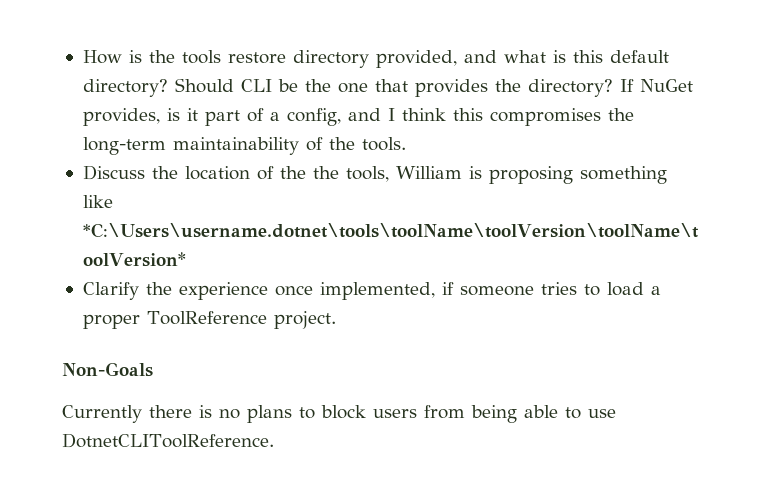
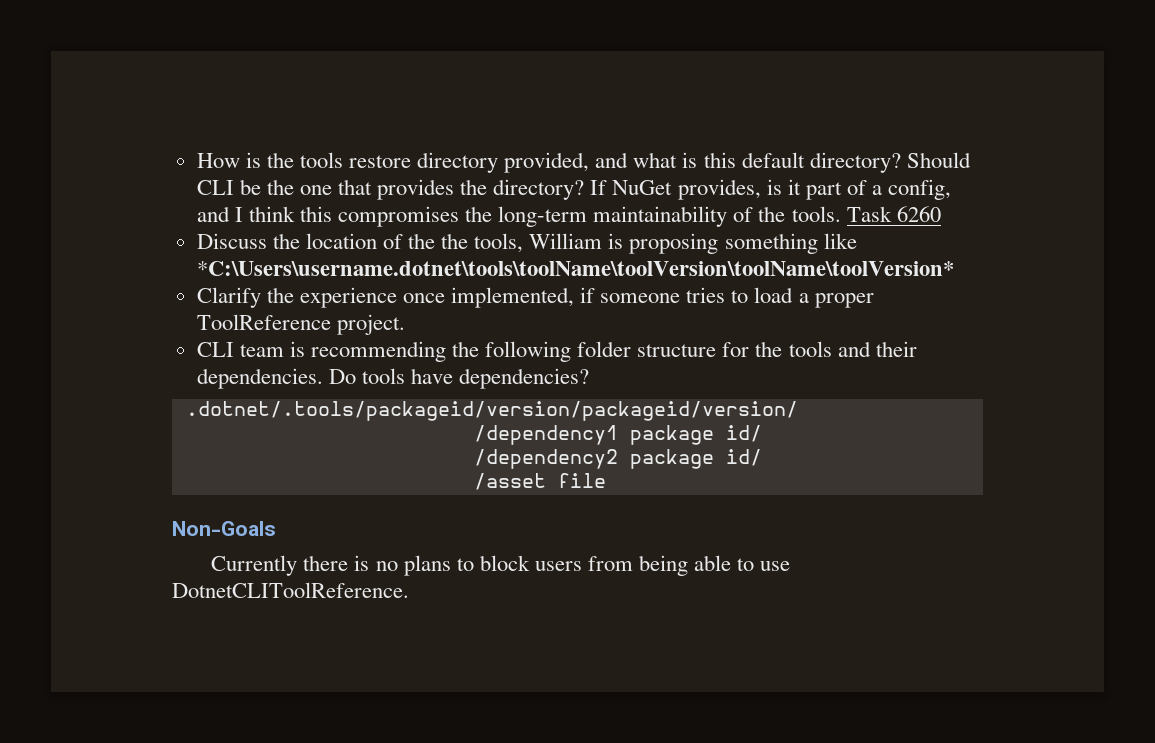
+ Task 6260
+ CLI team is recommending the following folder structure for the tools and their dependencies. Do tools have dependencies?
+ .dotnet/.tools/packageid/version/packageid/version/
+ /dependency1 package id/
+ /dependency2 package id/
+ /asset file

